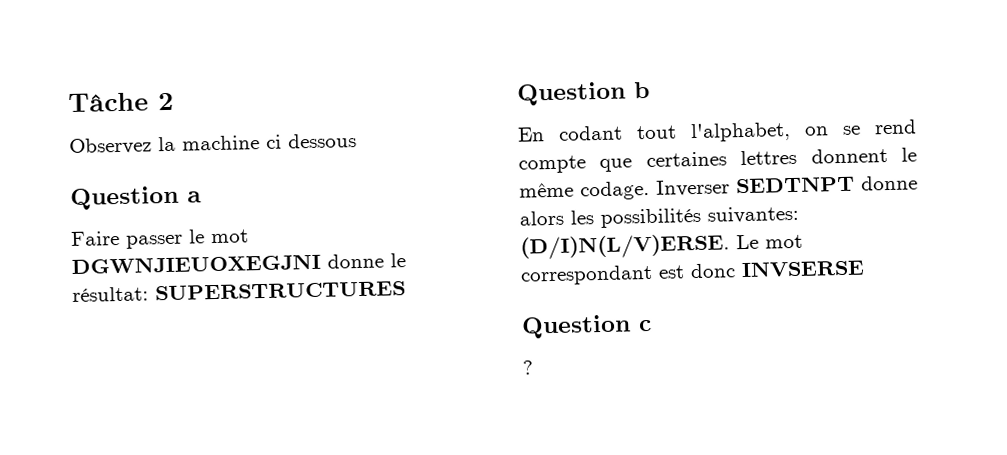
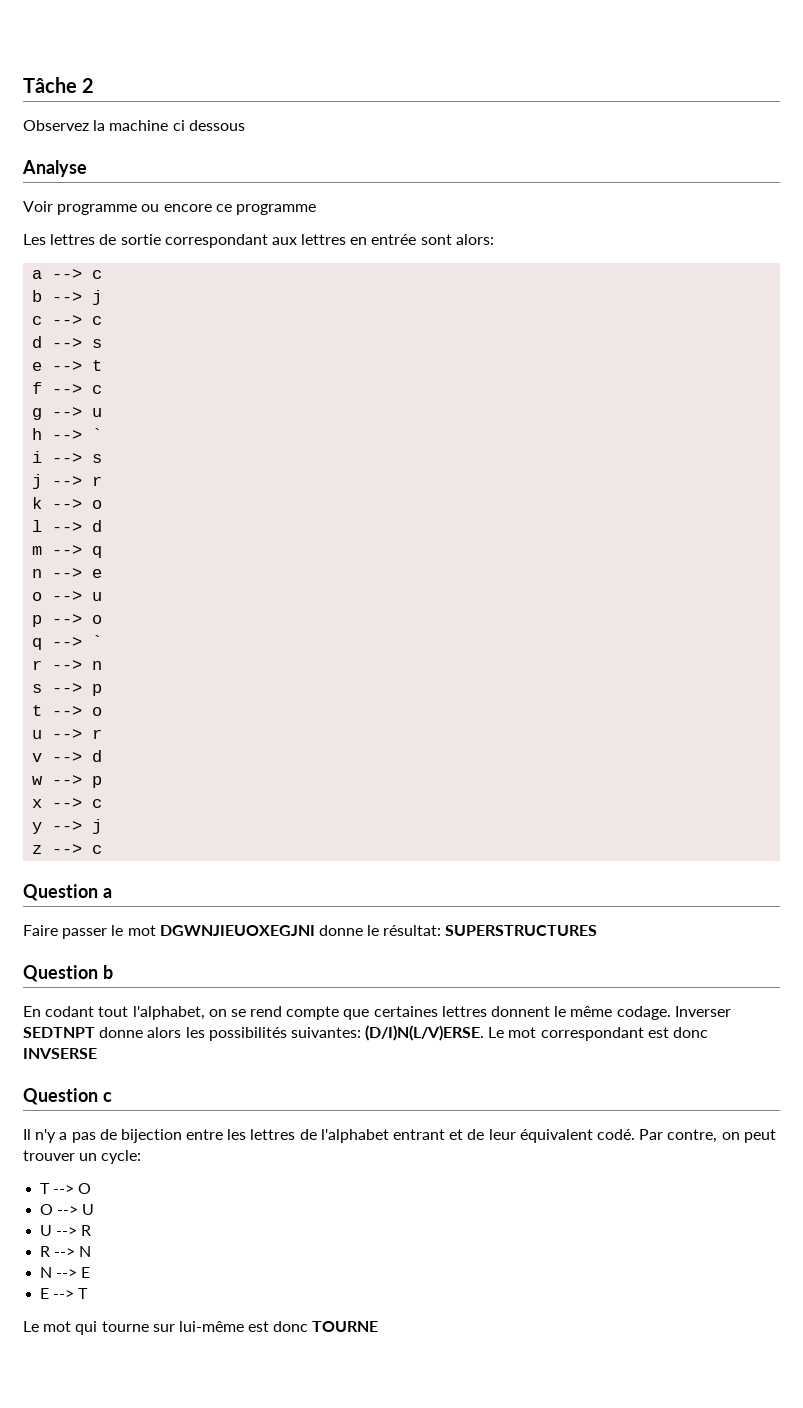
+ Analyse
+ Voir programme ou encore ce programme
+ Les lettres de sortie correspondant aux lettres en entrée sont alors:
+ a --> c
+ b --> j
+ c --> c
+ d --> s
+ e --> t
+ f --> c
+ g --> u
+ h --> `
+ i --> s
+ j --> r
+ k --> o
+ l --> d
+ m --> q
+ n --> e
+ o --> u
+ p --> o
+ q --> `
+ r --> n
+ s --> p
+ t --> o
+ u --> r
+ v --> d
+ w --> p
+ x --> c
+ y --> j
+ z --> c
- ?
+ Il n'y a pas de bijection entre les lettres de l'alphabet entrant et de leur équivalent codé. Par contre, on peut trouver un cycle:
+ T --> O
+ O --> U
+ U --> R
+ R --> N
+ N --> E
+ E --> T
+ Le mot qui tourne sur lui-même est donc TOURNE

